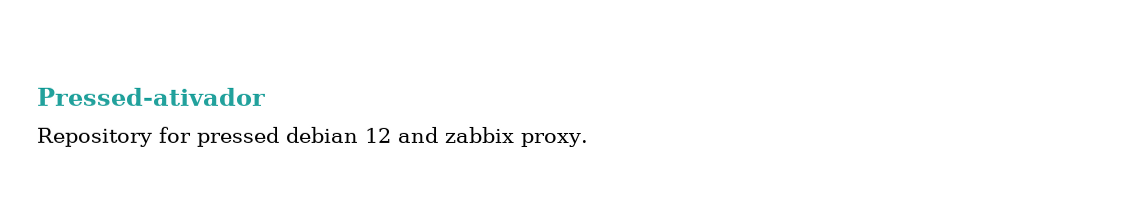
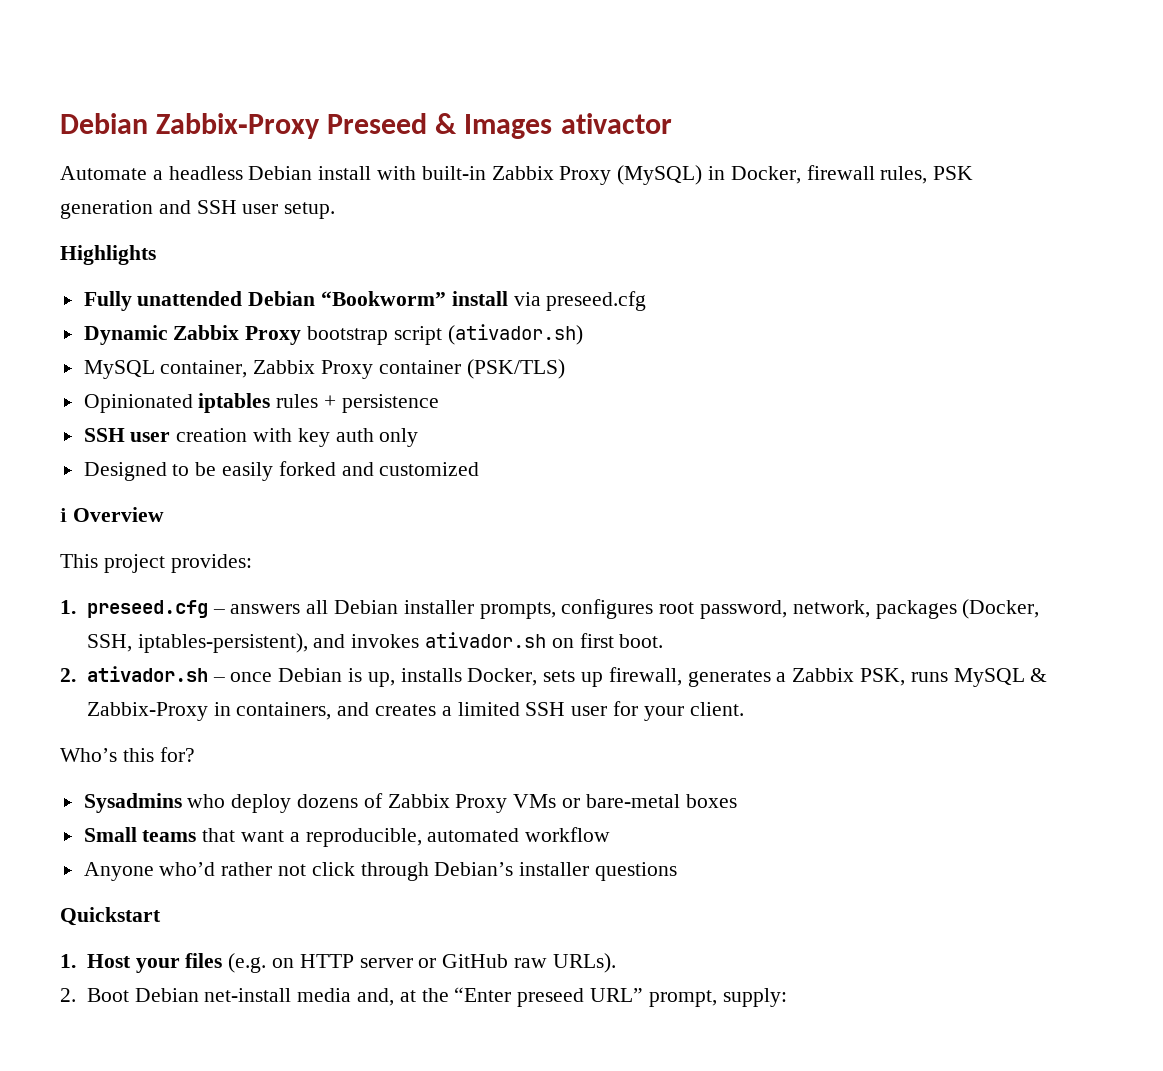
- Pressed-ativador
- Repository for pressed debian 12 and zabbix proxy.
+ Debian Zabbix‐Proxy Preseed & Images ativactor
+ Automate a headless Debian install with built‑in Zabbix Proxy (MySQL) in Docker, firewall rules, PSK generation and SSH user setup.
+ Highlights
+ Fully unattended Debian “Bookworm” install via preseed.cfg
+ Dynamic Zabbix Proxy bootstrap script (ativador.sh)
+ MySQL container, Zabbix Proxy container (PSK/TLS)
+ Opinionated iptables rules + persistence
+ SSH user creation with key auth only
+ Designed to be easily forked and customized
+ ℹ Overview
+ This project provides:
+ 1. preseed.cfg – answers all Debian installer prompts, configures root password, network, packages (Docker, SSH, iptables‑persistent), and invokes ativador.sh on first boot.
+ 2. ativador.sh – once Debian is up, installs Docker, sets up firewall, generates a Zabbix PSK, runs MySQL & Zabbix‑Proxy in containers, and creates a limited SSH user for your client.
+ Who’s this for?
+ Sysadmins who deploy dozens of Zabbix Proxy VMs or bare‑metal boxes
+ Small teams that want a reproducible, automated workflow
+ Anyone who’d rather not click through Debian’s installer questions
+ Quickstart
+ 1. Host your files (e.g. on HTTP server or GitHub raw URLs).
+ 2. Boot Debian net‑install media and, at the “Enter preseed URL” prompt, supply:

